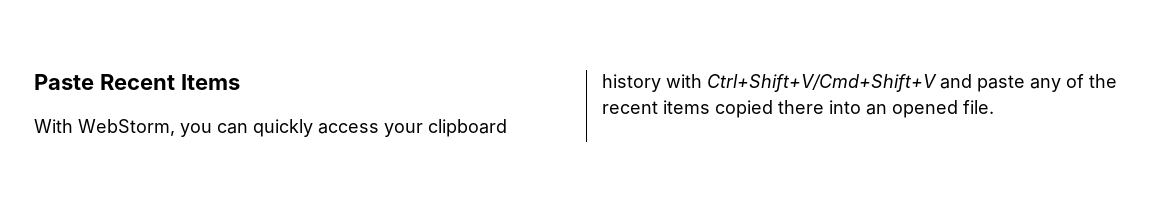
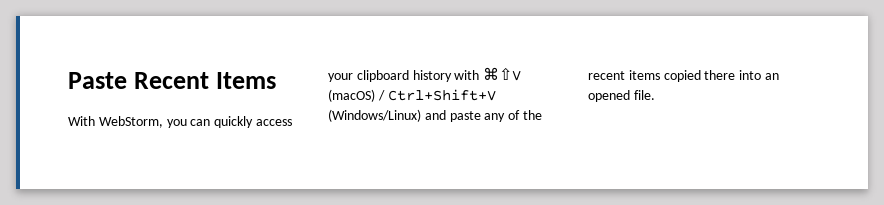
- With WebStorm, you can quickly access your clipboard history with Ctrl+Shift+V/Cmd+Shift+V and paste any of the recent items copied there into an opened file.
+ With WebStorm, you can quickly access your clipboard history with ⌘⇧V (macOS) / Ctrl+Shift+V (Windows/Linux) and paste any of the recent items copied there into an opened file.

